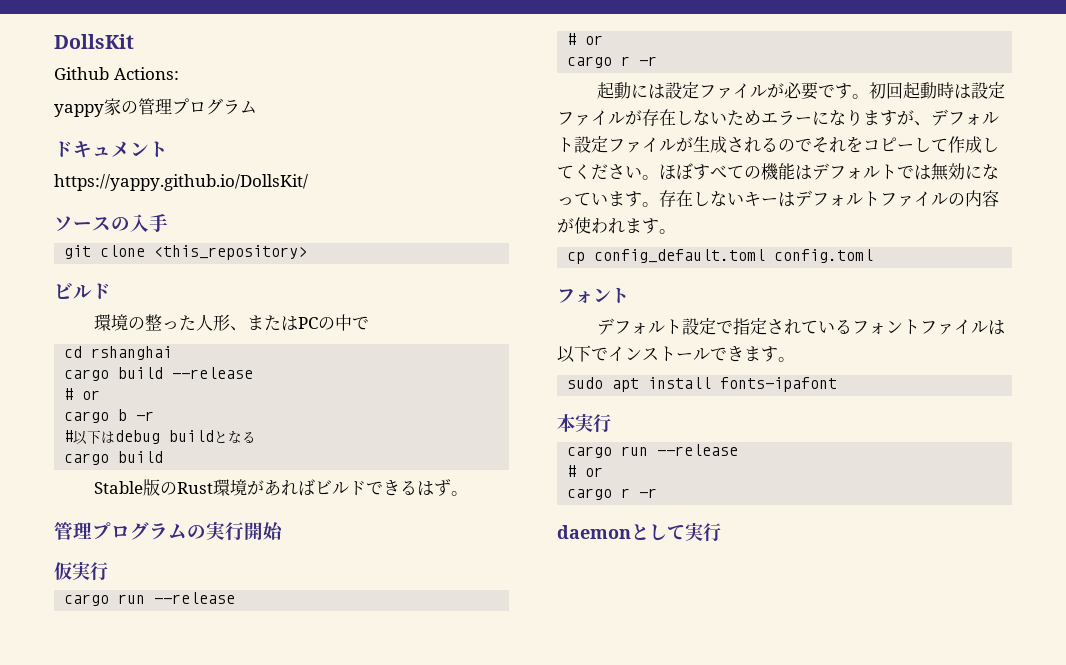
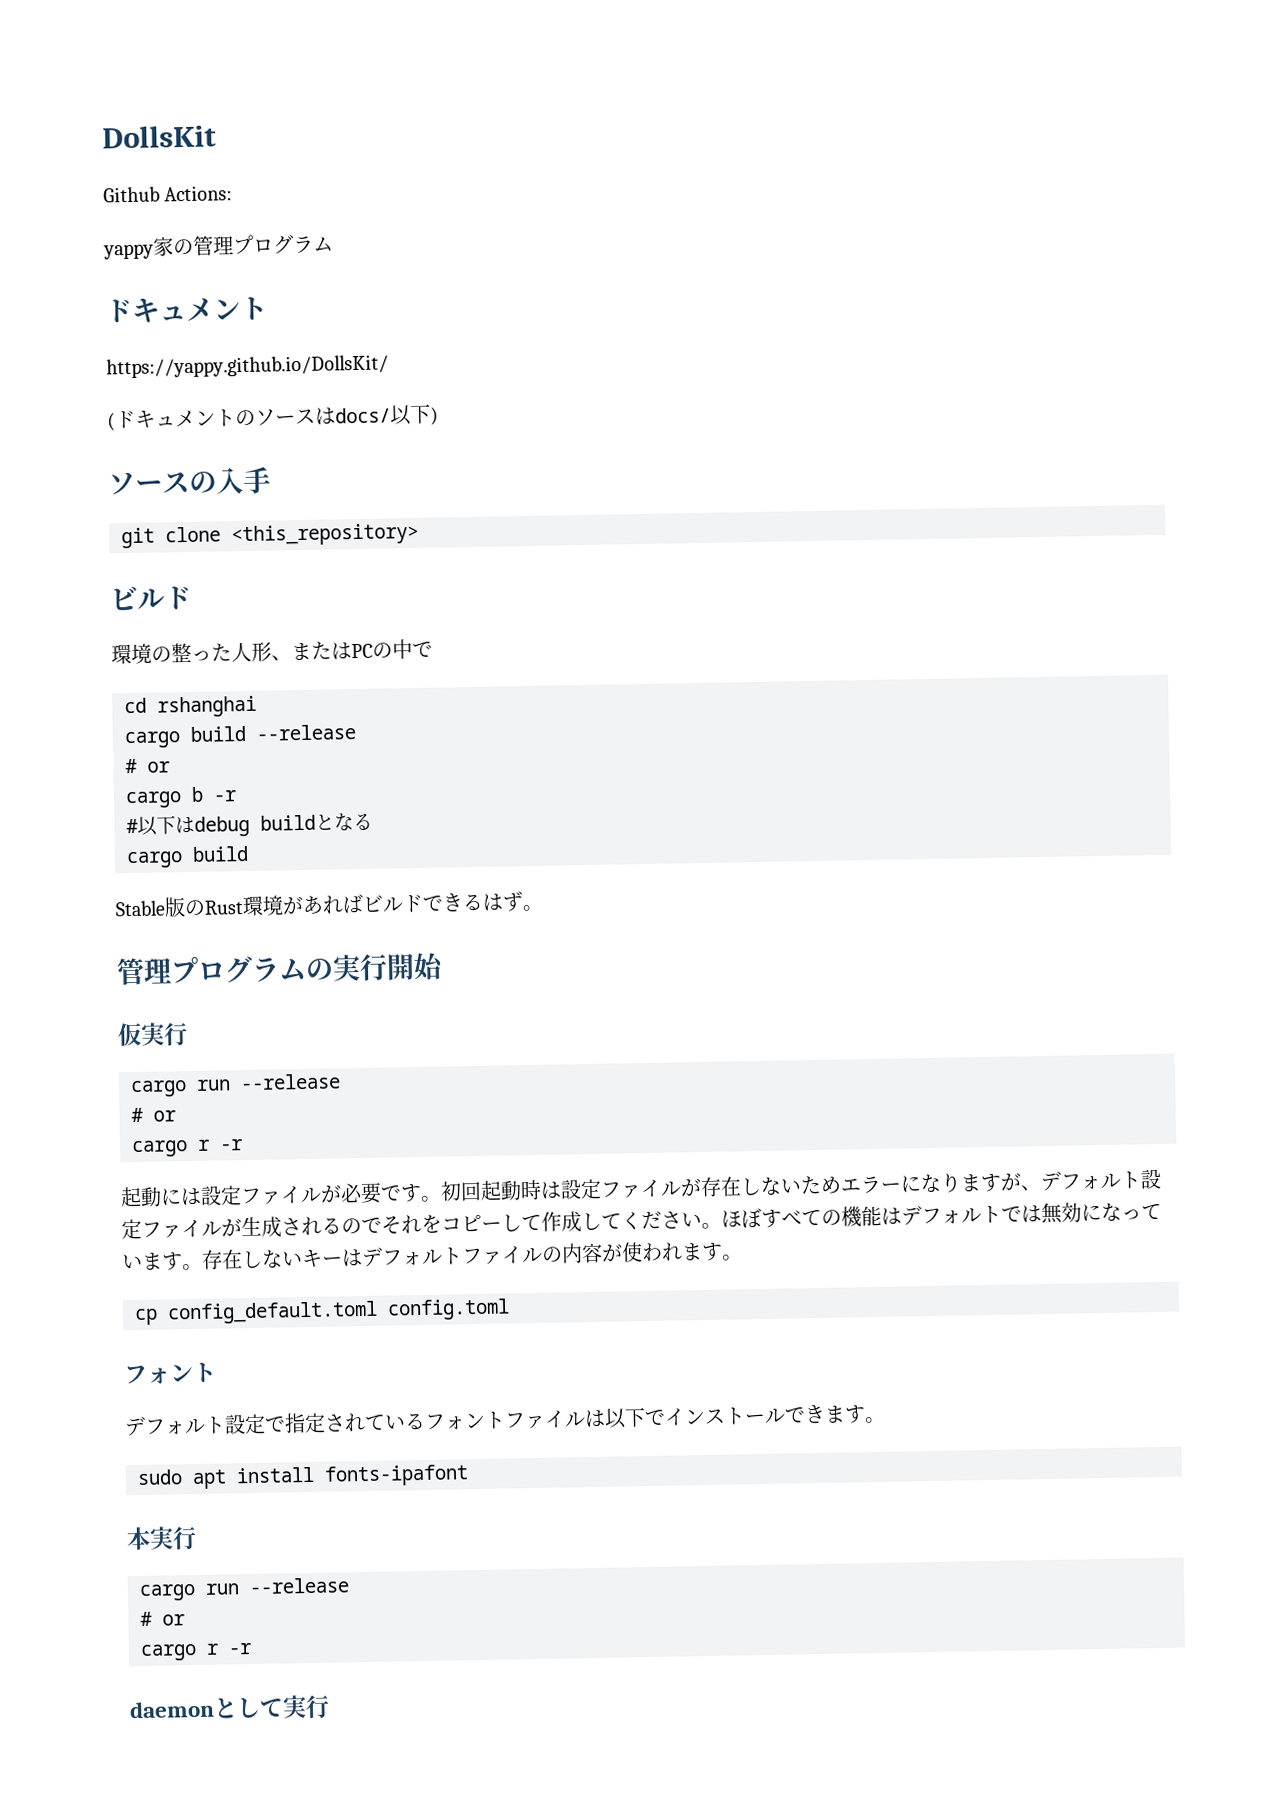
+ (ドキュメントのソースはdocs/以下)

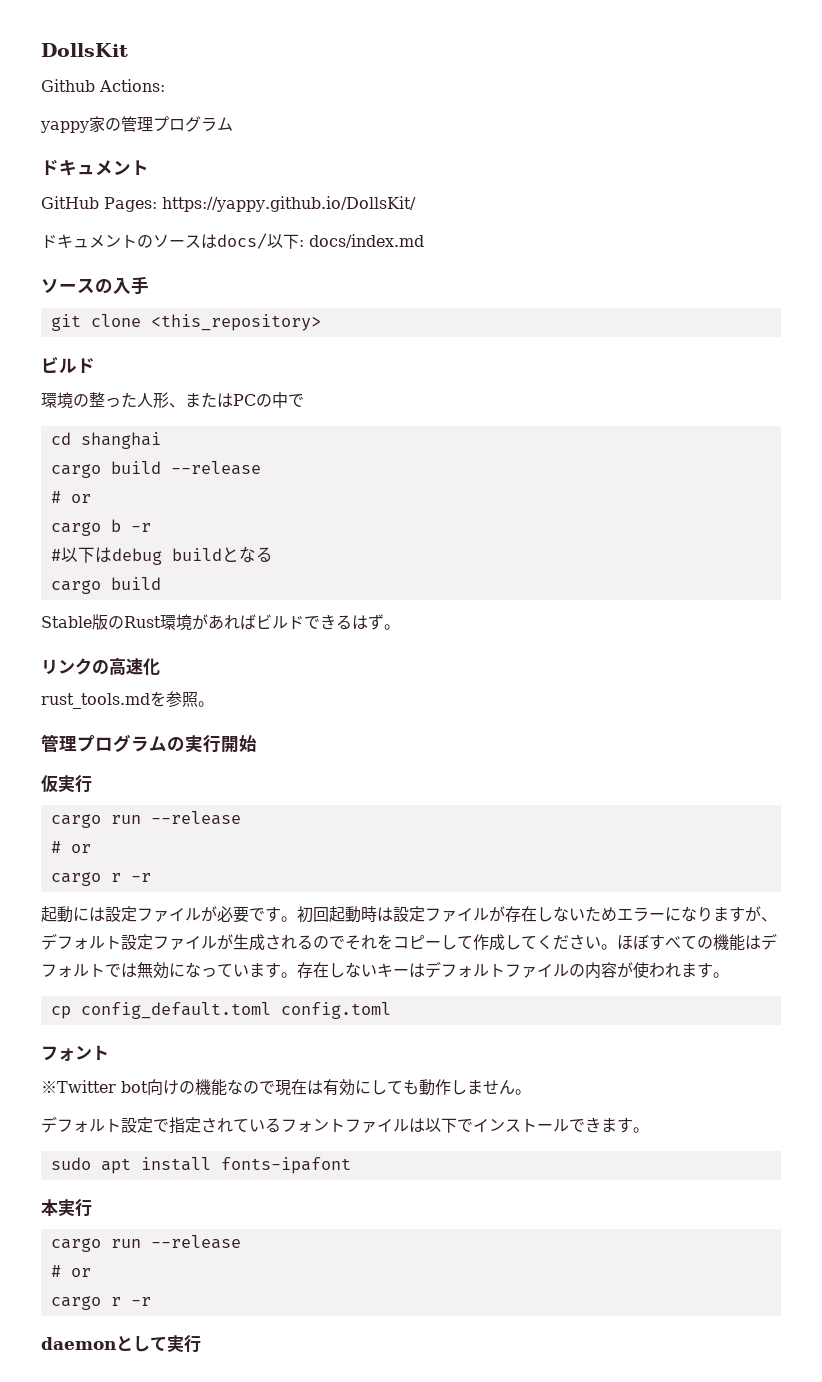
- https://yappy.github.io/DollsKit/
+ GitHub Pages: https://yappy.github.io/DollsKit/
- (ドキュメントのソースはdocs/以下)
+ ドキュメントのソースはdocs/以下: docs/index.md
- cd rshanghai
+ cd shanghai
+ リンクの高速化
+ rust_tools.mdを参照。
+ ※Twitter bot向けの機能なので現在は有効にしても動作しません。

